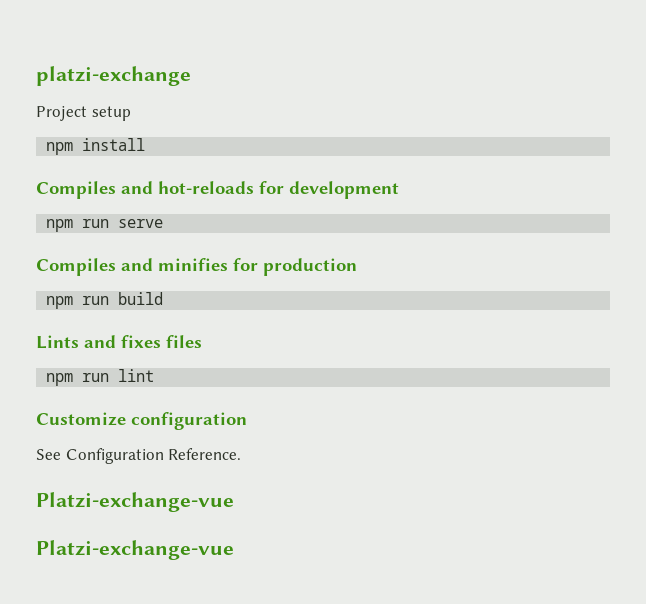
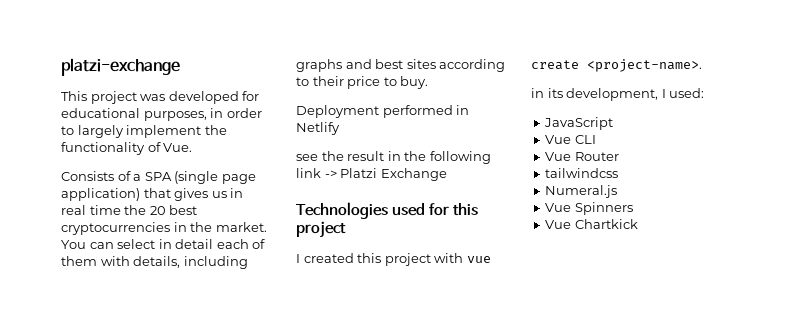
- Project setup
- npm install
- Compiles and hot-reloads for development
- npm run serve
- Compiles and minifies for production
- npm run build
- Lints and fixes files
- npm run lint
- Customize configuration
- See Configuration Reference.
- Platzi-exchange-vue
- Platzi-exchange-vue
+ This project was developed for educational purposes, in order to largely implement the functionality of Vue.
+ Consists of a SPA (single page application) that gives us in real time the 20 best cryptocurrencies in the market. You can select in detail each of them with details, including graphs and best sites according to their price to buy.
+ Deployment performed in Netlify
+ see the result in the following link -> Platzi Exchange
+ Technologies used for this project
+ I created this project with vue create <project-name>.
+ in its development, I used:
+ JavaScript
+ Vue CLI
+ Vue Router
+ tailwindcss
+ Numeral.js
+ Vue Spinners
+ Vue Chartkick

